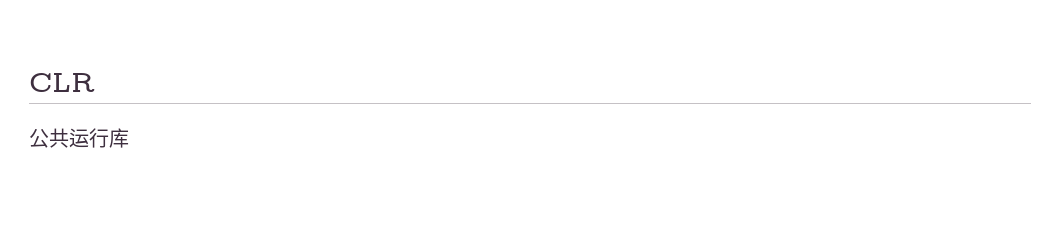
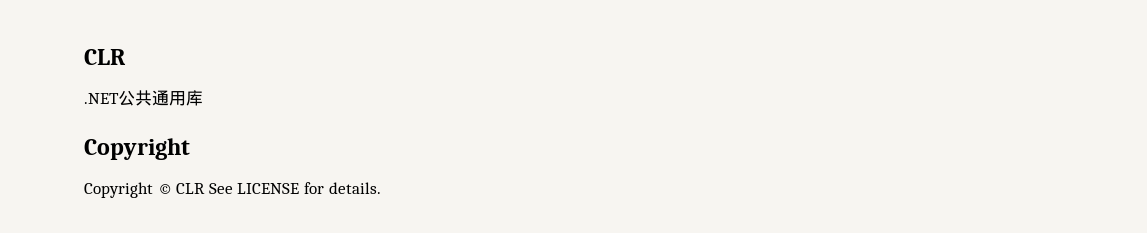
- 公共运行库
+ .NET公共通用库
+ Copyright
+ Copyright © CLR See LICENSE for details.

